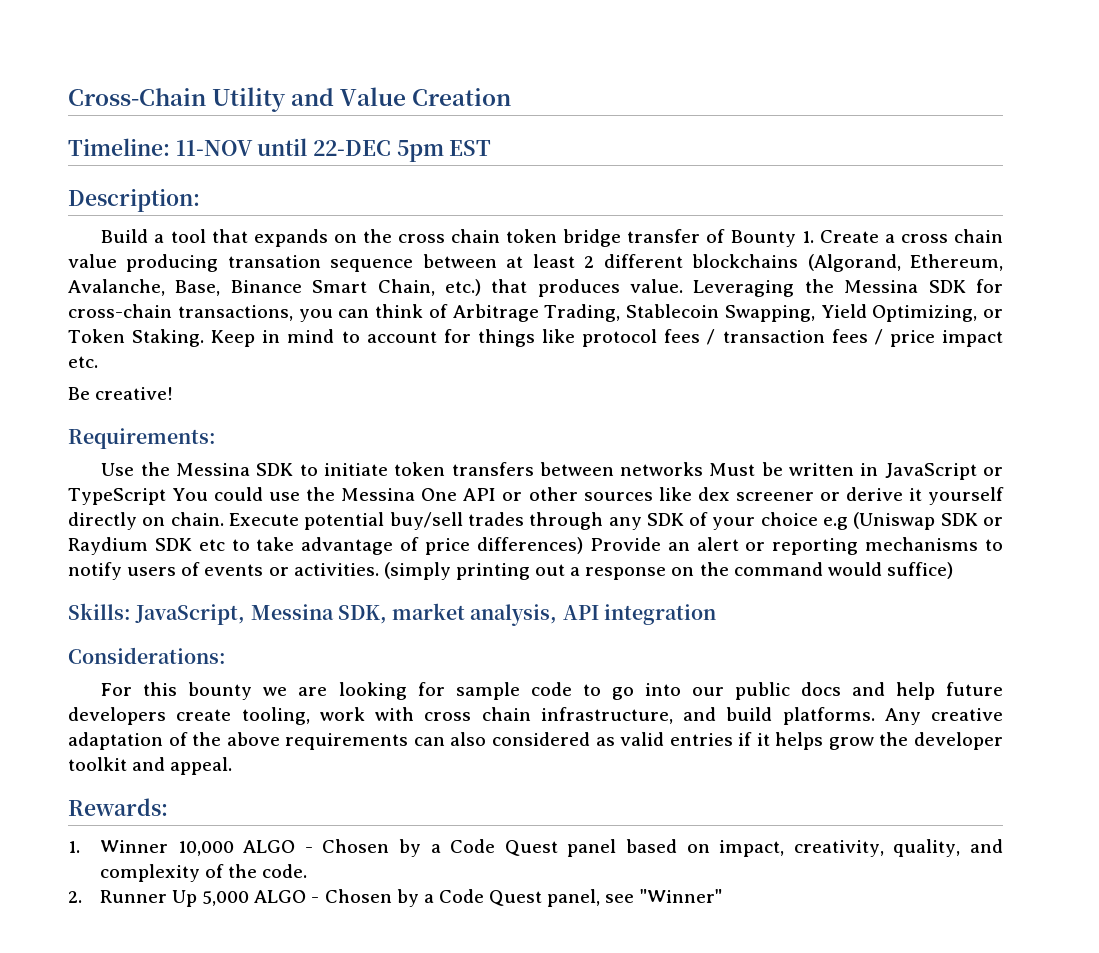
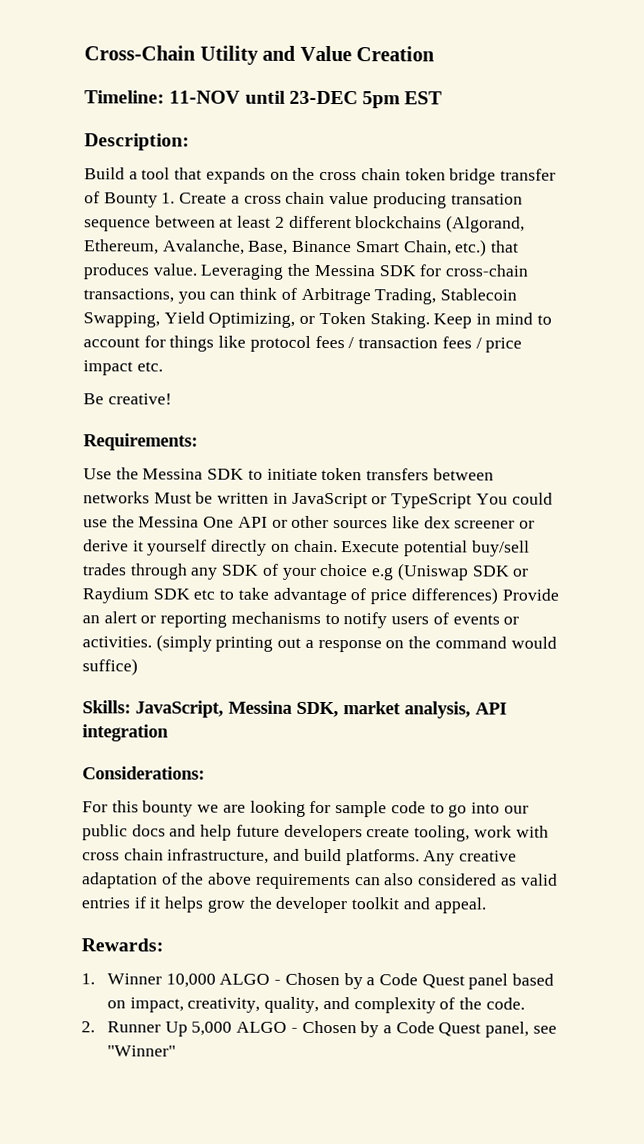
- Timeline: 11-NOV until 22-DEC 5pm EST
+ Timeline: 11-NOV until 23-DEC 5pm EST

